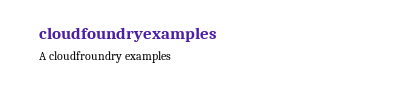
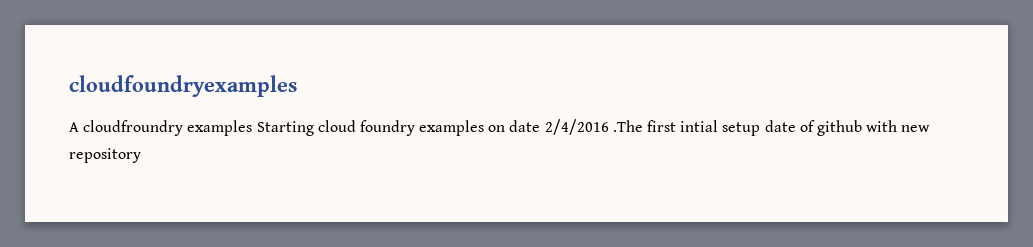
- A cloudfroundry examples
+ A cloudfroundry examples Starting cloud foundry examples on date 2/4/2016 .The first intial setup date of github with new repository

